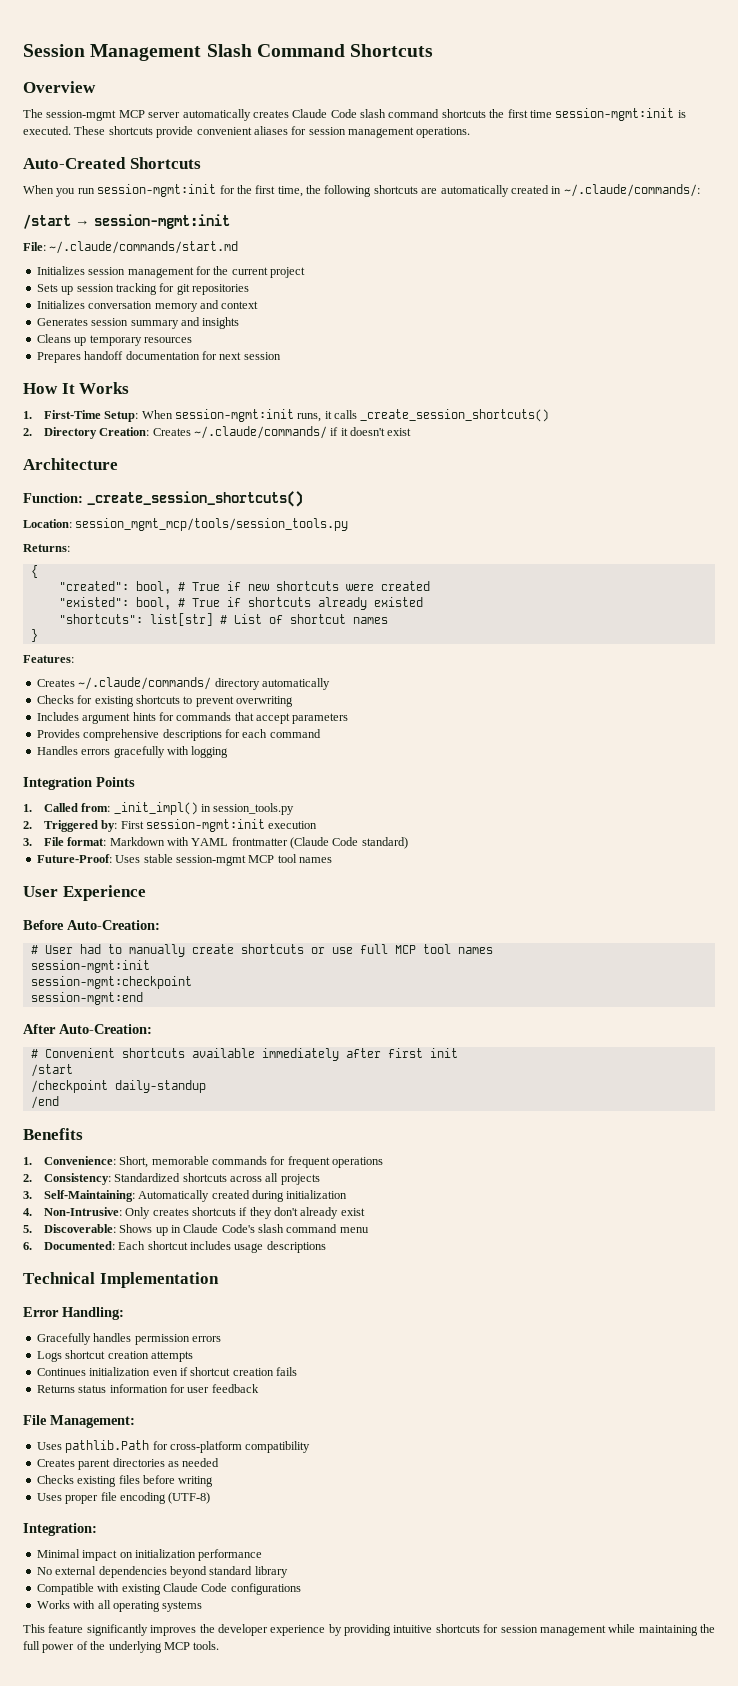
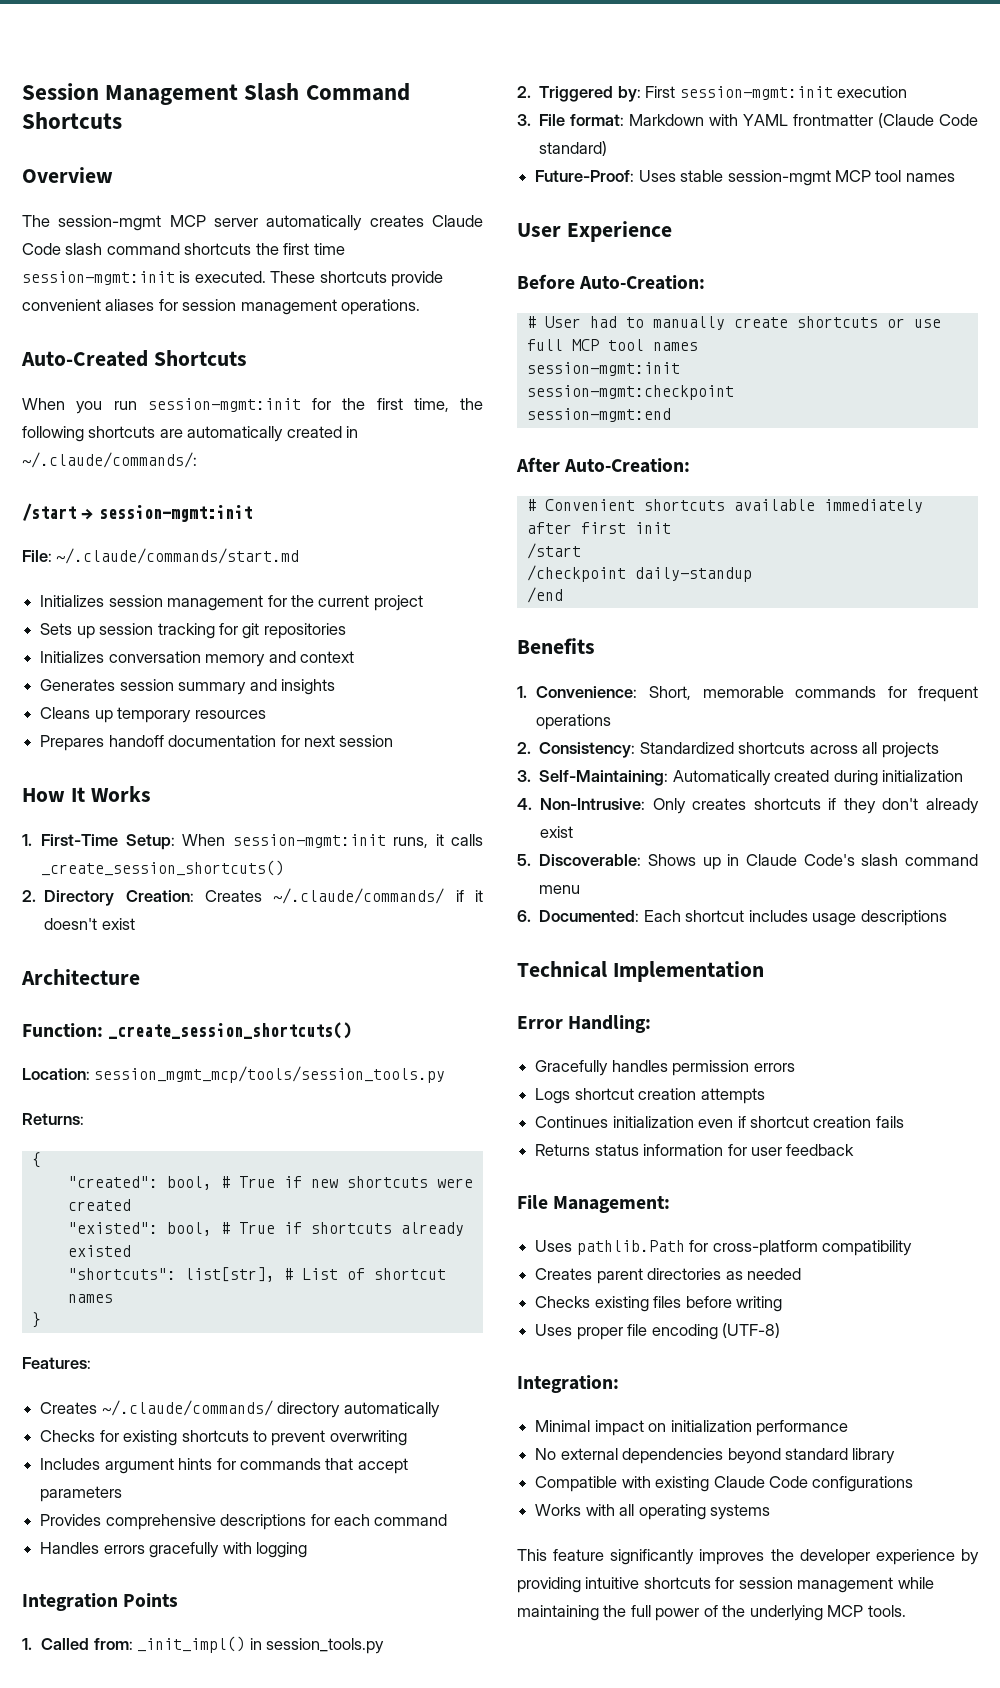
- "shortcuts": list[str] # List of shortcut names
+ "shortcuts": list[str], # List of shortcut names

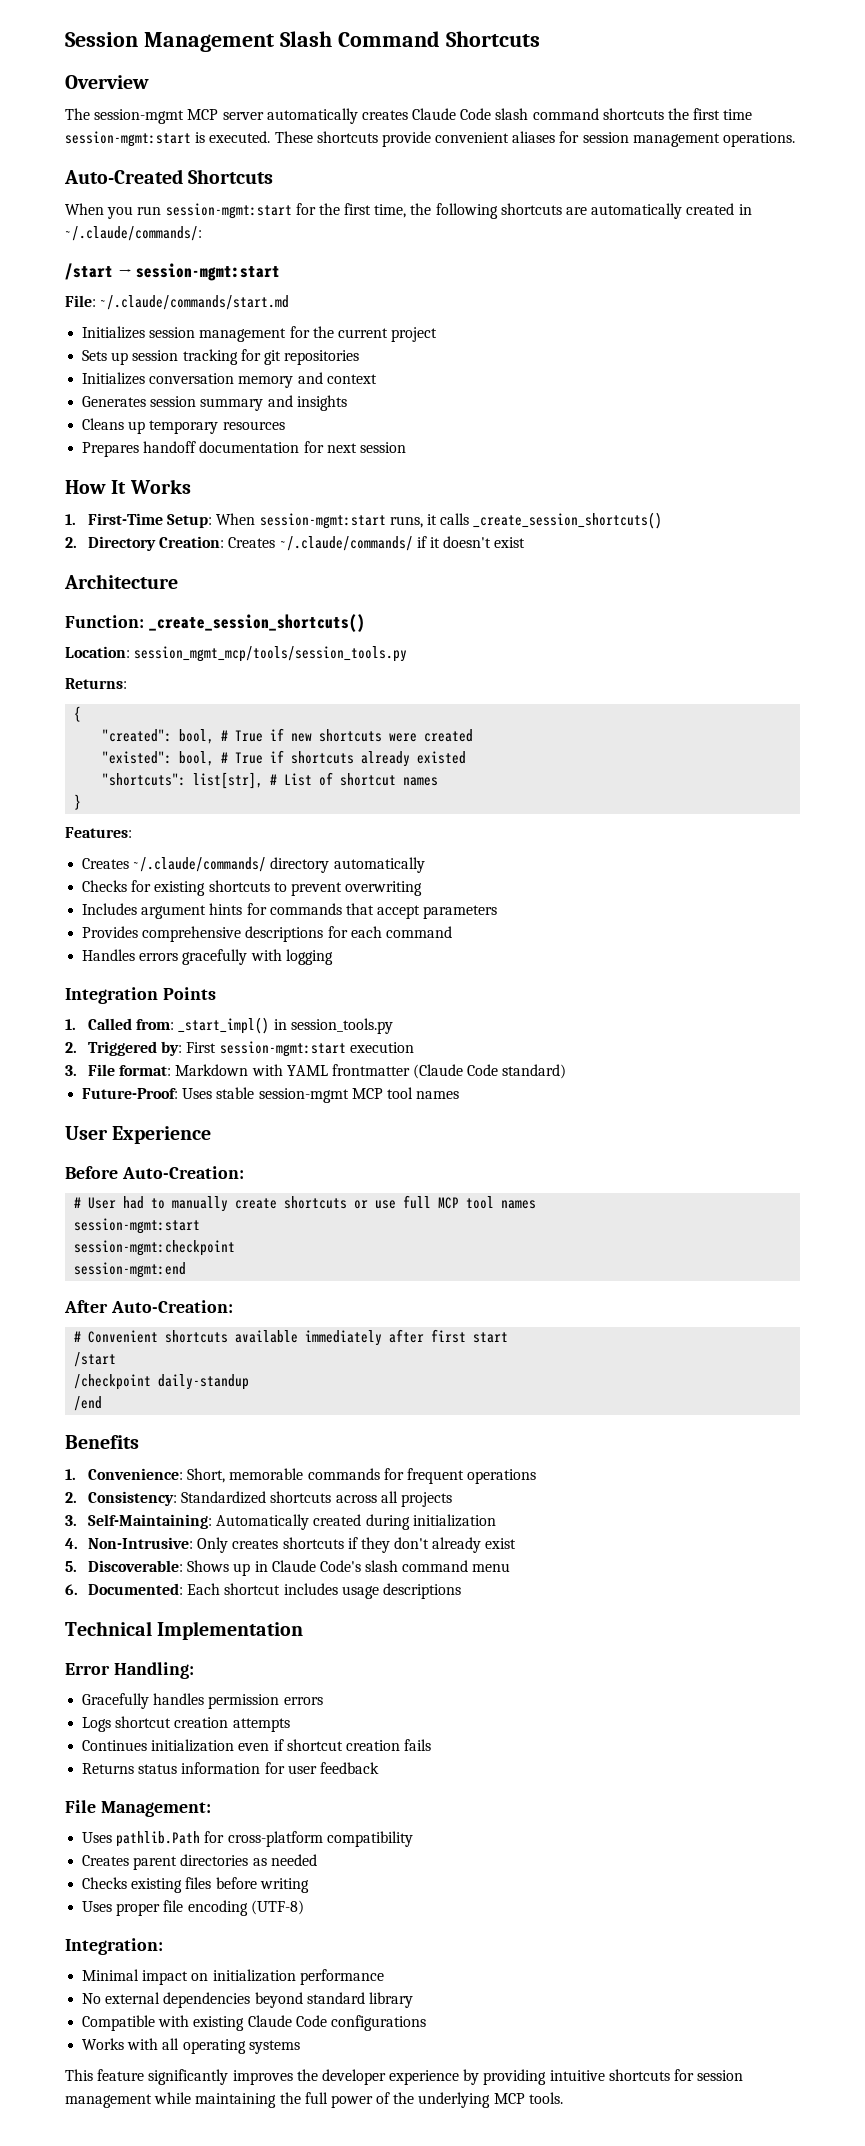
- The session-mgmt MCP server automatically creates Claude Code slash command shortcuts the first time session-mgmt:init is executed.
+ The session-mgmt MCP server automatically creates Claude Code slash command shortcuts the first time session-mgmt:start is executed.
- When you run session-mgmt:init for the first time, the following shortcuts are automatically created in ~/.claude/commands/:
+ When you run session-mgmt:start for the first time, the following shortcuts are automatically created in ~/.claude/commands/:
- /start → session-mgmt:init
+ /start → session-mgmt:start
- 1. First-Time Setup: When session-mgmt:init runs, it calls _create_session_shortcuts()
+ 1. First-Time Setup: When session-mgmt:start runs, it calls _create_session_shortcuts()
- 1. Called from: _init_impl() in session_tools.py
+ 1. Called from: _start_impl() in session_tools.py
- 2. Triggered by: First session-mgmt:init execution
+ 2. Triggered by: First session-mgmt:start execution
  # User had to manually create shortcuts or use full MCP tool names
- session-mgmt:init
+ session-mgmt:start
- # Convenient shortcuts available immediately after first init
+ # Convenient shortcuts available immediately after first start

